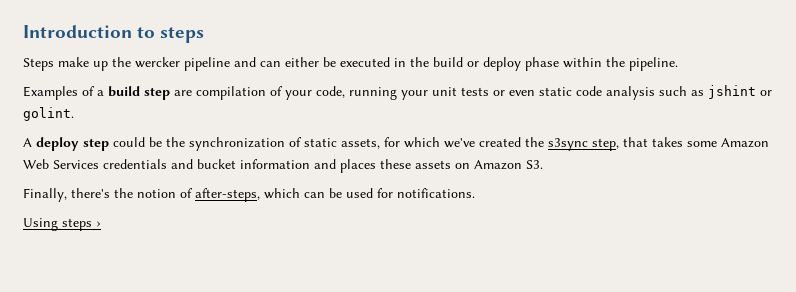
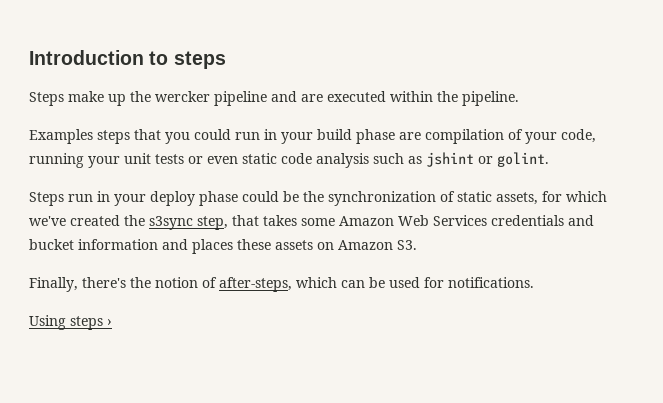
- Steps make up the wercker pipeline and can either be executed in the build or deploy phase within the pipeline.
- Examples of a build step are compilation of your code, running your unit tests or even static code analysis such as jshint or golint.
+ Steps make up the wercker pipeline and are executed within the pipeline.
+ Examples steps that you could run in your build phase are compilation of your code, running your unit tests or even static code analysis such as jshint or golint.
- A deploy step could be the synchronization of static assets, for which we've created the s3sync step, that takes some Amazon Web Services credentials and bucket information and places these assets on Amazon S3.
+ Steps run in your deploy phase could be the synchronization of static assets, for which we've created the s3sync step, that takes some Amazon Web Services credentials and bucket information and places these assets on Amazon S3.

